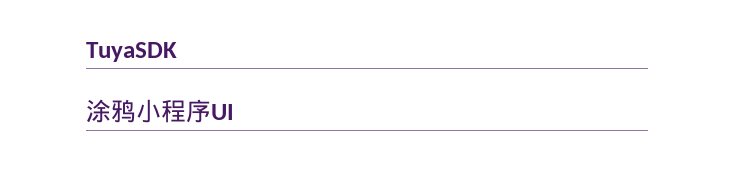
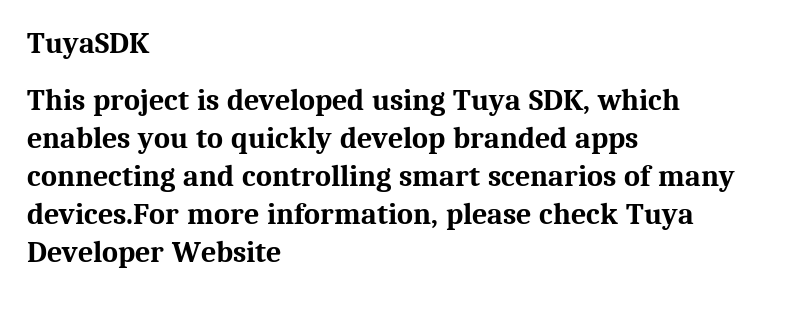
- 涂鸦小程序UI
+ This project is developed using Tuya SDK, which enables you to quickly develop branded apps connecting and controlling smart scenarios of many devices.For more information, please check Tuya Developer Website

